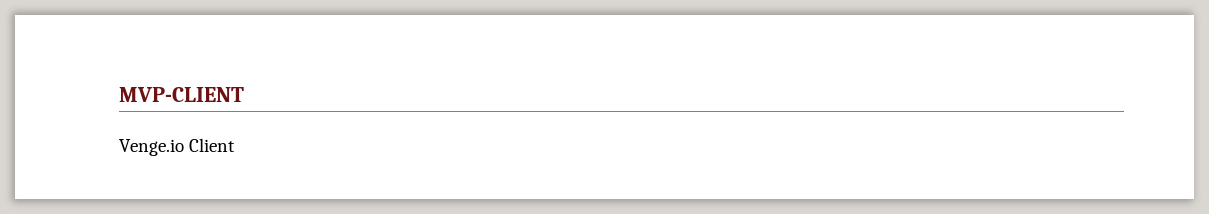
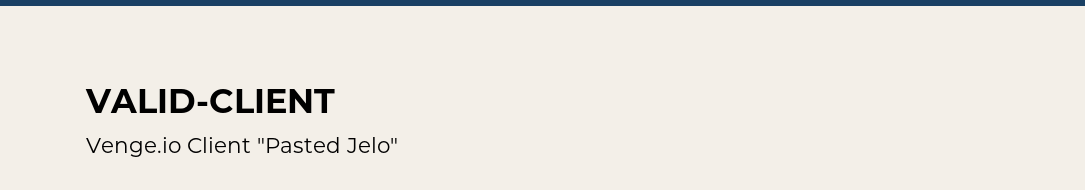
- MVP-CLIENT
+ VALID-CLIENT
- Venge.io Client
+ Venge.io Client "Pasted Jelo"

